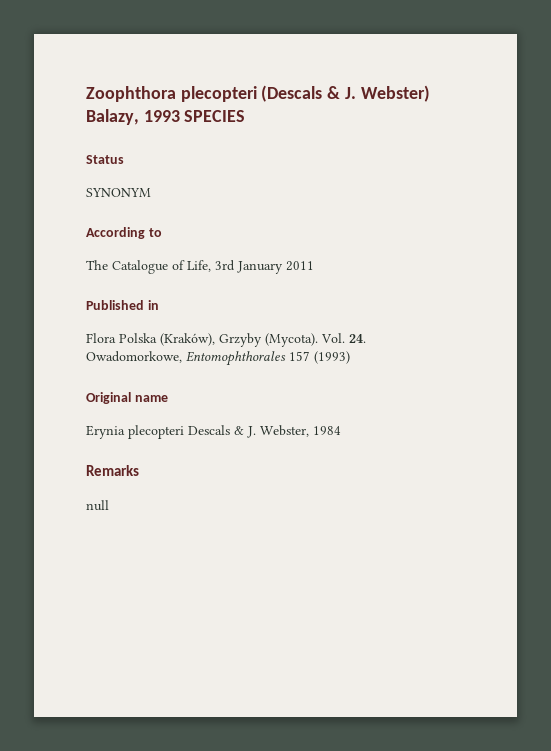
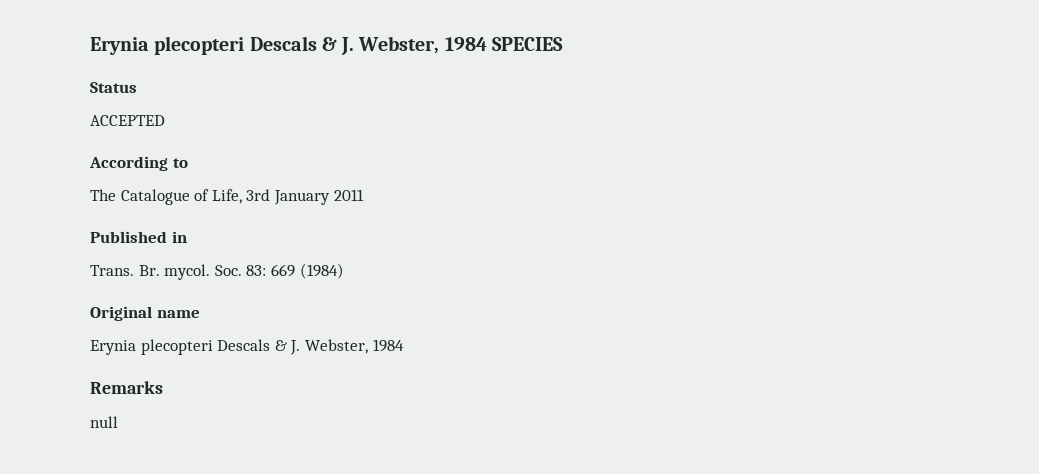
- Zoophthora plecopteri (Descals & J. Webster) Balazy, 1993 SPECIES
+ Erynia plecopteri Descals & J. Webster, 1984 SPECIES
- SYNONYM
+ ACCEPTED
- Flora Polska (Kraków), Grzyby (Mycota). Vol. 24. Owadomorkowe, Entomophthorales 157 (1993)
+ Trans. Br. mycol. Soc. 83: 669 (1984)

